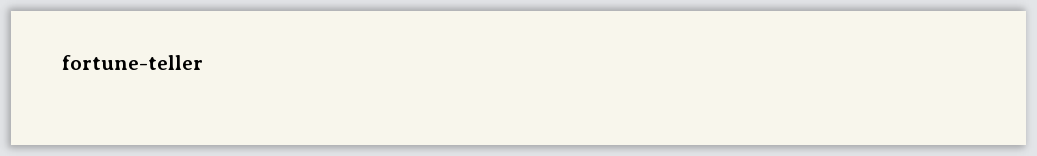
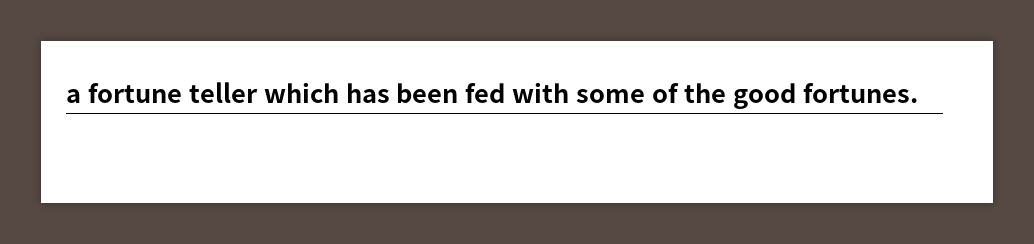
- fortune-teller
+ a fortune teller which has been fed with some of the good fortunes.

